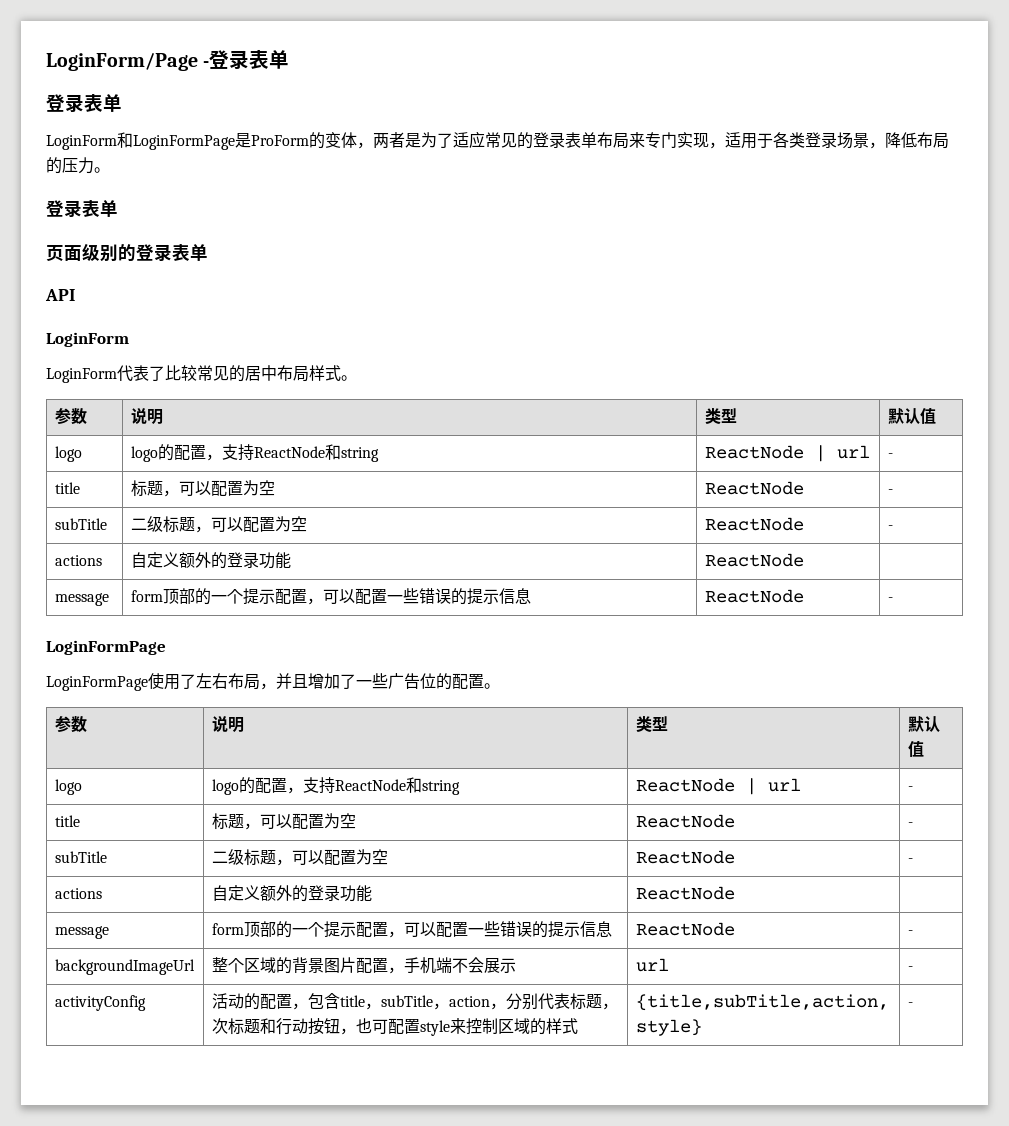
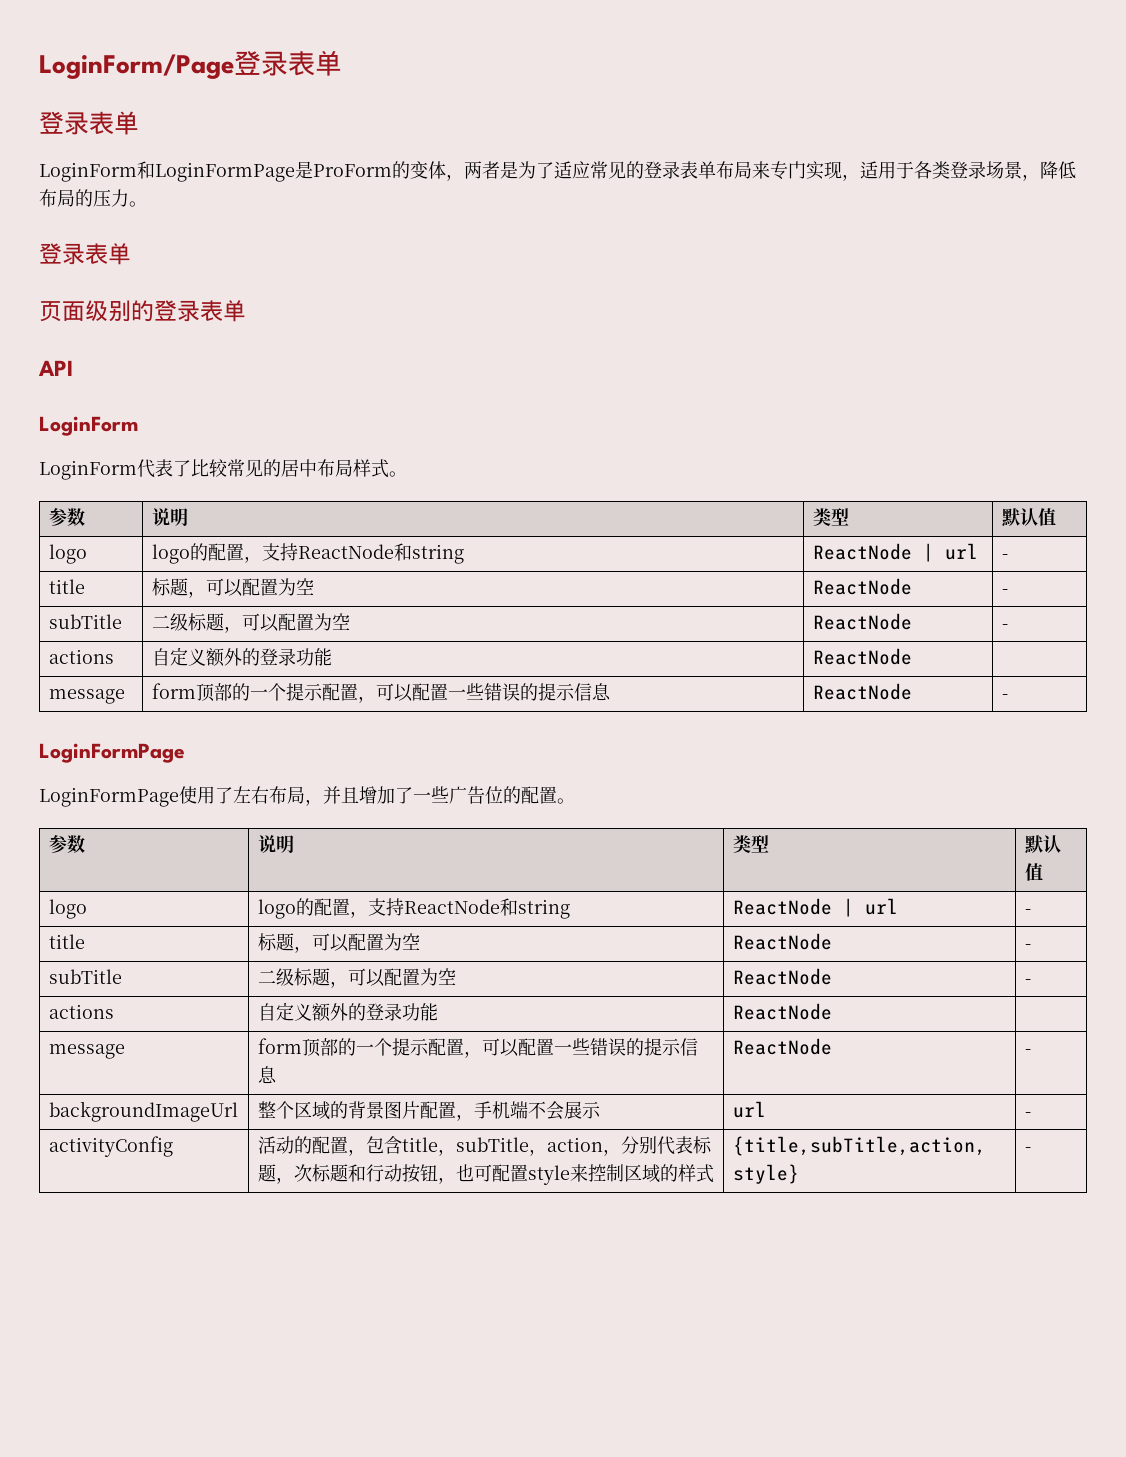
- LoginForm/Page -登录表单
+ LoginForm/Page登录表单

